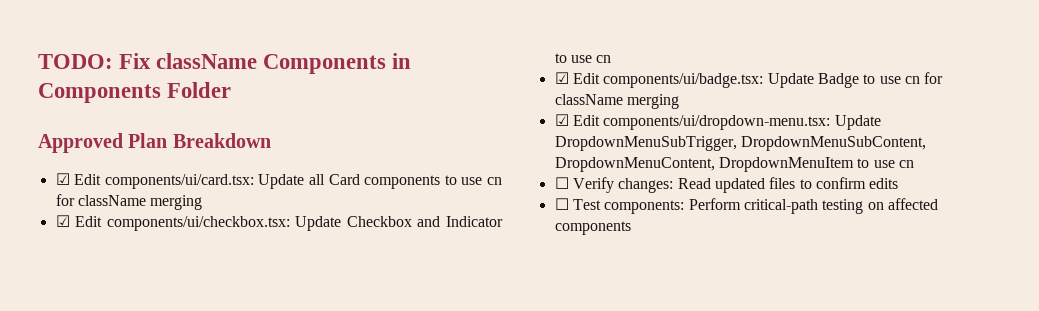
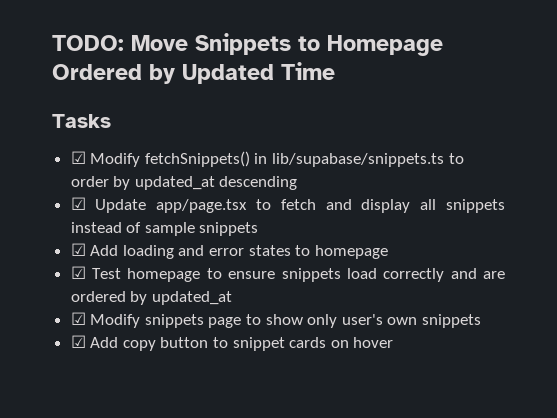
- TODO: Fix className Components in Components Folder
- Approved Plan Breakdown
- ☑ Edit components/ui/card.tsx: Update all Card components to use cn for className merging
- ☑ Edit components/ui/checkbox.tsx: Update Checkbox and Indicator to use cn
- ☑ Edit components/ui/badge.tsx: Update Badge to use cn for className merging
- ☑ Edit components/ui/dropdown-menu.tsx: Update DropdownMenuSubTrigger, DropdownMenuSubContent, DropdownMenuContent, DropdownMenuItem to use cn
- ☐ Verify changes: Read updated files to confirm edits
- ☐ Test components: Perform critical-path testing on affected components
+ TODO: Move Snippets to Homepage Ordered by Updated Time
+ Tasks
+ ☑ Modify fetchSnippets() in lib/supabase/snippets.ts to order by updated_at descending
+ ☑ Update app/page.tsx to fetch and display all snippets instead of sample snippets
+ ☑ Add loading and error states to homepage
+ ☑ Test homepage to ensure snippets load correctly and are ordered by updated_at
+ ☑ Modify snippets page to show only user's own snippets
+ ☑ Add copy button to snippet cards on hover

